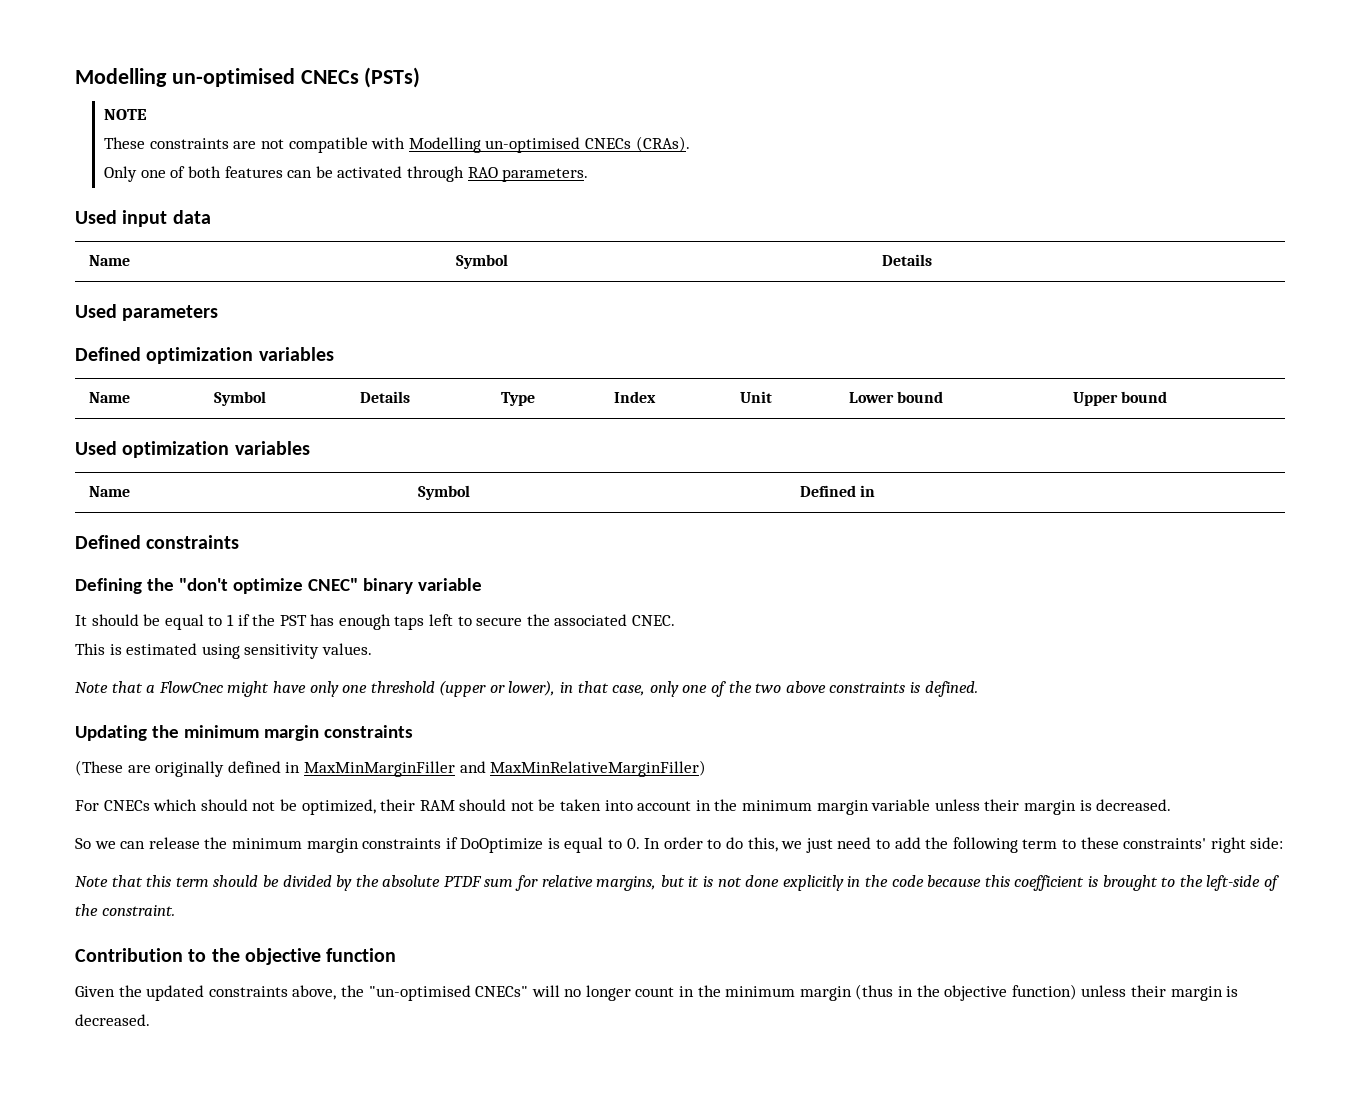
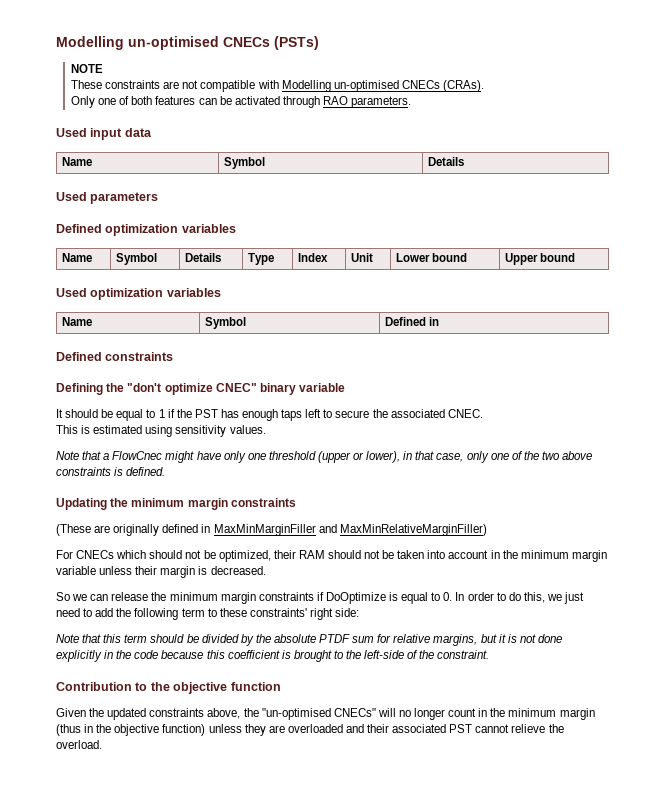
- Given the updated constraints above, the "un-optimised CNECs" will no longer count in the minimum margin (thus in the objective function) unless their margin is decreased.
+ Given the updated constraints above, the "un-optimised CNECs" will no longer count in the minimum margin (thus in the objective function) unless they are overloaded and their associated PST cannot relieve the overload.

